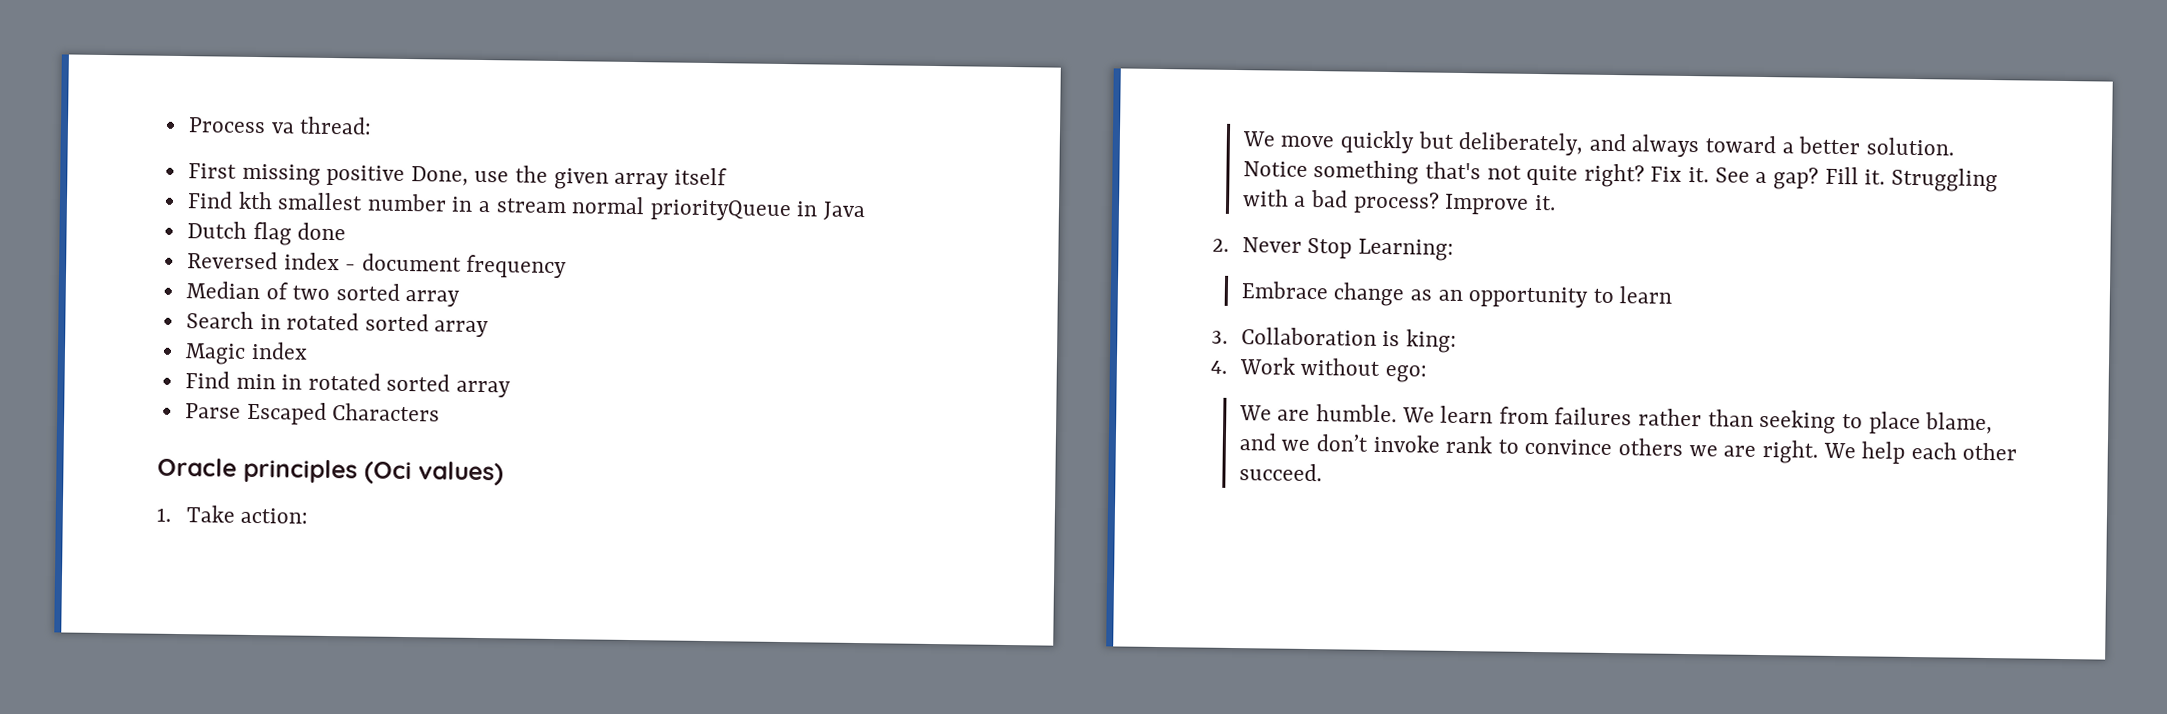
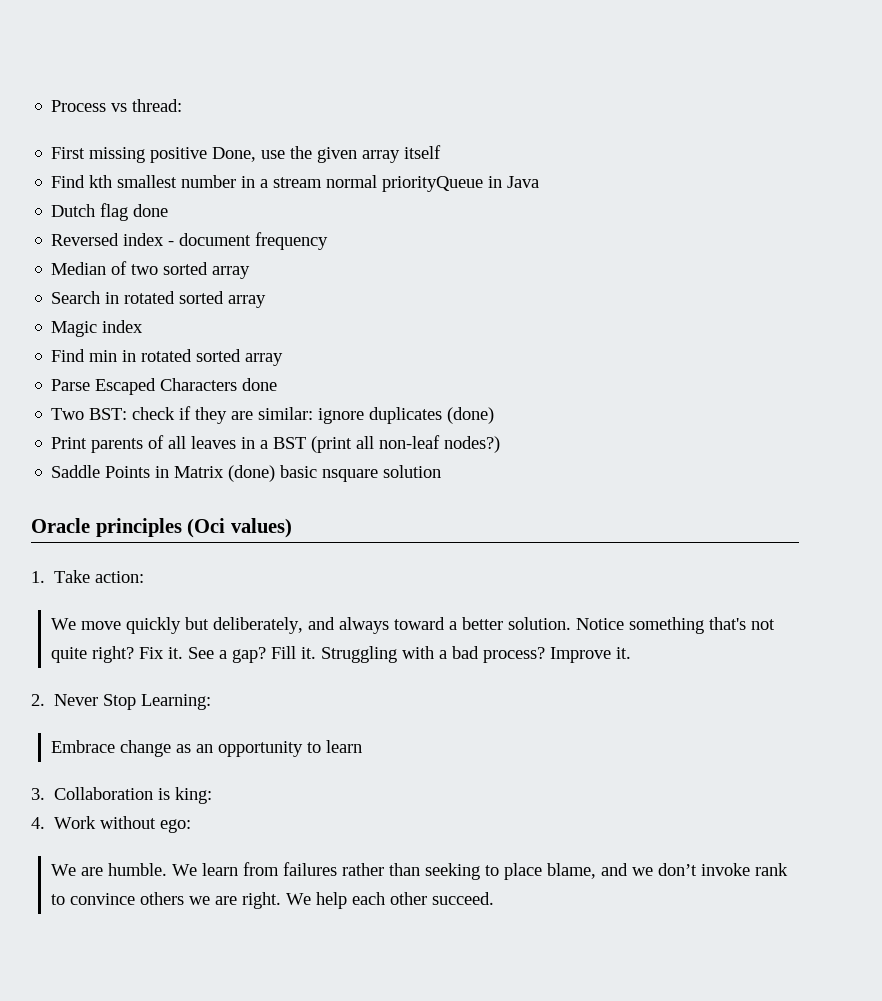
- Process va thread:
+ Process vs thread:
- Parse Escaped Characters
+ Parse Escaped Characters done
+ Two BST: check if they are similar: ignore duplicates (done)
+ Print parents of all leaves in a BST (print all non-leaf nodes?)
+ Saddle Points in Matrix (done) basic nsquare solution

